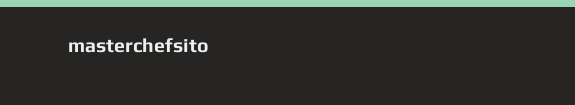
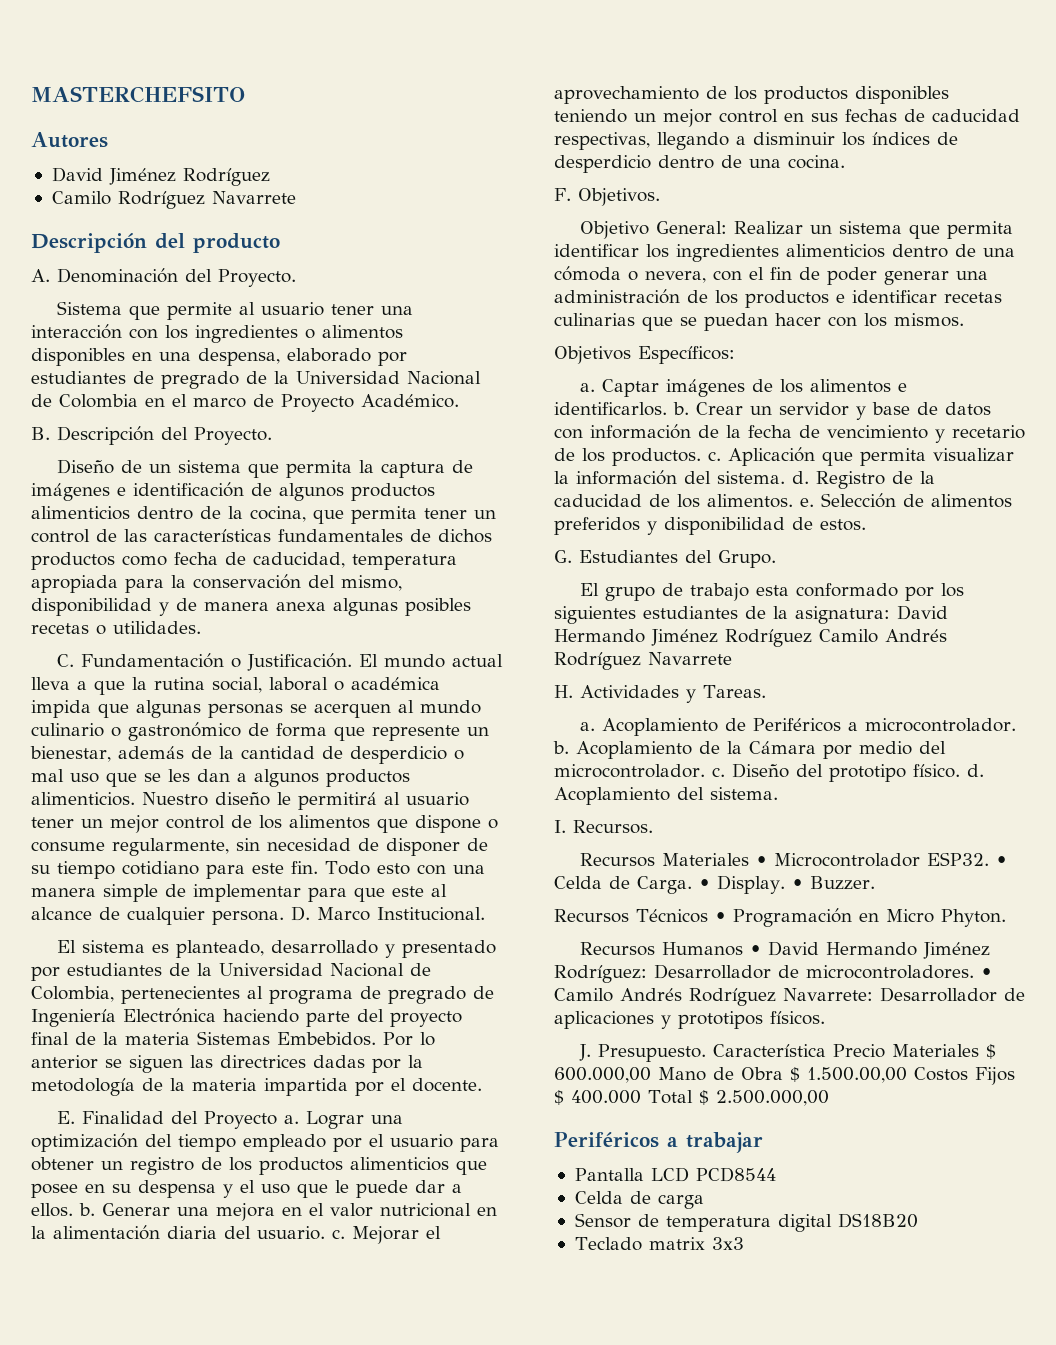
- masterchefsito
+ MASTERCHEFSITO
+ Autores
+ David Jiménez Rodríguez
+ Camilo Rodríguez Navarrete
+ Descripción del producto
+ A. Denominación del Proyecto.
+ Sistema que permite al usuario tener una interacción con los ingredientes o alimentos disponibles en una despensa, elaborado por estudiantes de pregrado de la Universidad Nacional de Colombia en el marco de Proyecto Académico.
+ B. Descripción del Proyecto.
+ Diseño de un sistema que permita la captura de imágenes e identificación de algunos productos alimenticios dentro de la cocina, que permita tener un control de las características fundamentales de dichos productos como fecha de caducidad, temperatura apropiada para la conservación del mismo, disponibilidad y de manera anexa algunas posibles recetas o utilidades.
+ C. Fundamentación o Justificación. El mundo actual lleva a que la rutina social, laboral o académica impida que algunas personas se acerquen al mundo culinario o gastronómico de forma que represente un bienestar, además de la cantidad de desperdicio o mal uso que se les dan a algunos productos alimenticios. Nuestro diseño le permitirá al usuario tener un mejor control de los alimentos que dispone o consume regularmente, sin necesidad de disponer de su tiempo cotidiano para este fin. Todo esto con una manera simple de implementar para que este al alcance de cualquier persona. D. Marco Institucional.
+ El sistema es planteado, desarrollado y presentado por estudiantes de la Universidad Nacional de Colombia, pertenecientes al programa de pregrado de Ingeniería Electrónica haciendo parte del proyecto final de la materia Sistemas Embebidos. Por lo anterior se siguen las directrices dadas por la metodología de la materia impartida por el docente.
+ E. Finalidad del Proyecto a. Lograr una optimización del tiempo empleado por el usuario para obtener un registro de los productos alimenticios que posee en su despensa y el uso que le puede dar a ellos. b. Generar una mejora en el valor nutricional en la alimentación diaria del usuario. c. Mejorar el aprovechamiento de los productos disponibles teniendo un mejor control en sus fechas de caducidad respectivas, llegando a disminuir los índices de desperdicio dentro de una cocina.
+ F. Objetivos.
+ Objetivo General: Realizar un sistema que permita identificar los ingredientes alimenticios dentro de una cómoda o nevera, con el fin de poder generar una administración de los productos e identificar recetas culinarias que se puedan hacer con los mismos.
+ Objetivos Específicos:
+ a. Captar imágenes de los alimentos e identificarlos. b. Crear un servidor y base de datos con información de la fecha de vencimiento y recetario de los productos. c. Aplicación que permita visualizar la información del sistema. d. Registro de la caducidad de los alimentos. e. Selección de alimentos preferidos y disponibilidad de estos.
+ G. Estudiantes del Grupo.
+ El grupo de trabajo esta conformado por los siguientes estudiantes de la asignatura: David Hermando Jiménez Rodríguez Camilo Andrés Rodríguez Navarrete
+ H. Actividades y Tareas.
+ a. Acoplamiento de Periféricos a microcontrolador. b. Acoplamiento de la Cámara por medio del microcontrolador. c. Diseño del prototipo físico. d. Acoplamiento del sistema.
+ I. Recursos.
+ Recursos Materiales • Microcontrolador ESP32. • Celda de Carga. • Display. • Buzzer.
+ Recursos Técnicos • Programación en Micro Phyton.
+ Recursos Humanos • David Hermando Jiménez Rodríguez: Desarrollador de microcontroladores. • Camilo Andrés Rodríguez Navarrete: Desarrollador de aplicaciones y prototipos físicos.
+ J. Presupuesto. Característica Precio Materiales $ 600.000,00 Mano de Obra $ 1.500.00,00 Costos Fijos $ 400.000 Total $ 2.500.000,00
+ Periféricos a trabajar
+ Pantalla LCD PCD8544
+ Celda de carga
+ Sensor de temperatura digital DS18B20
+ Teclado matrix 3x3

